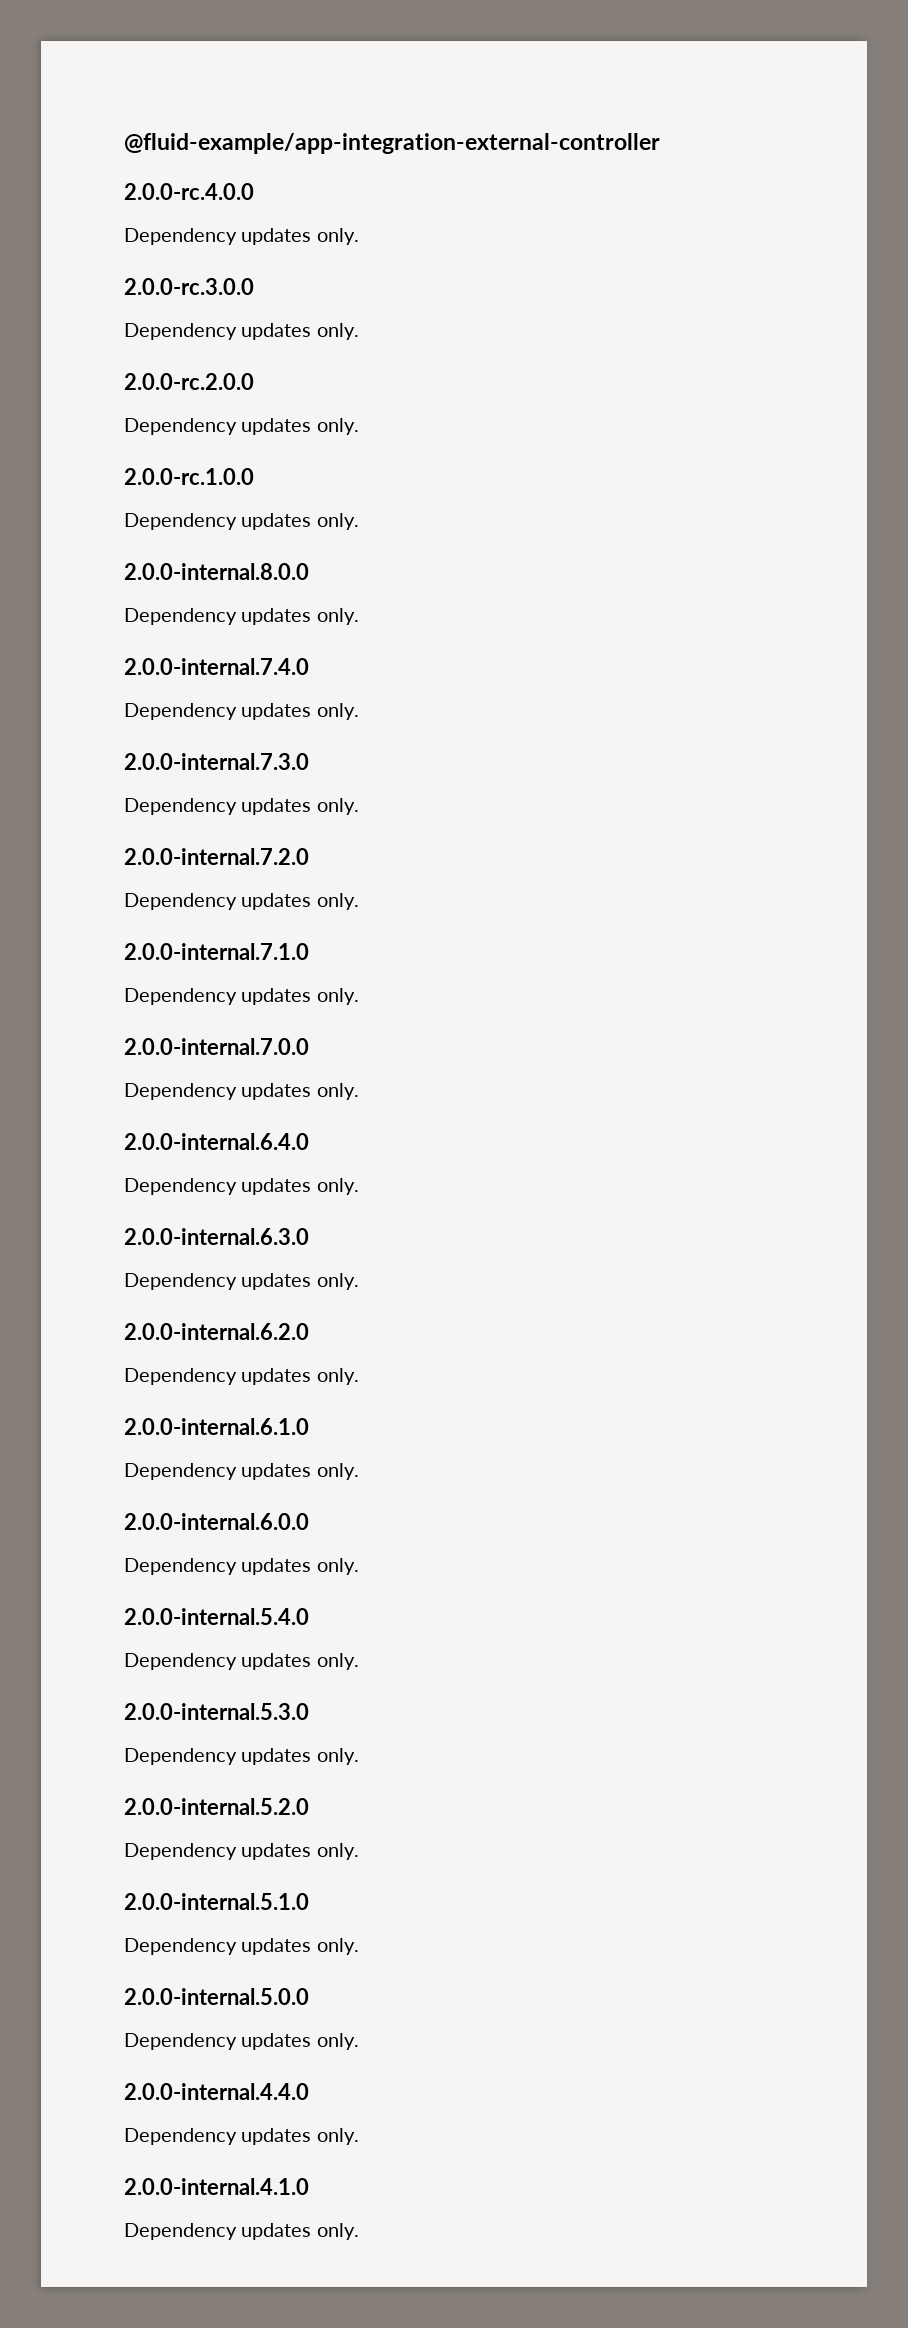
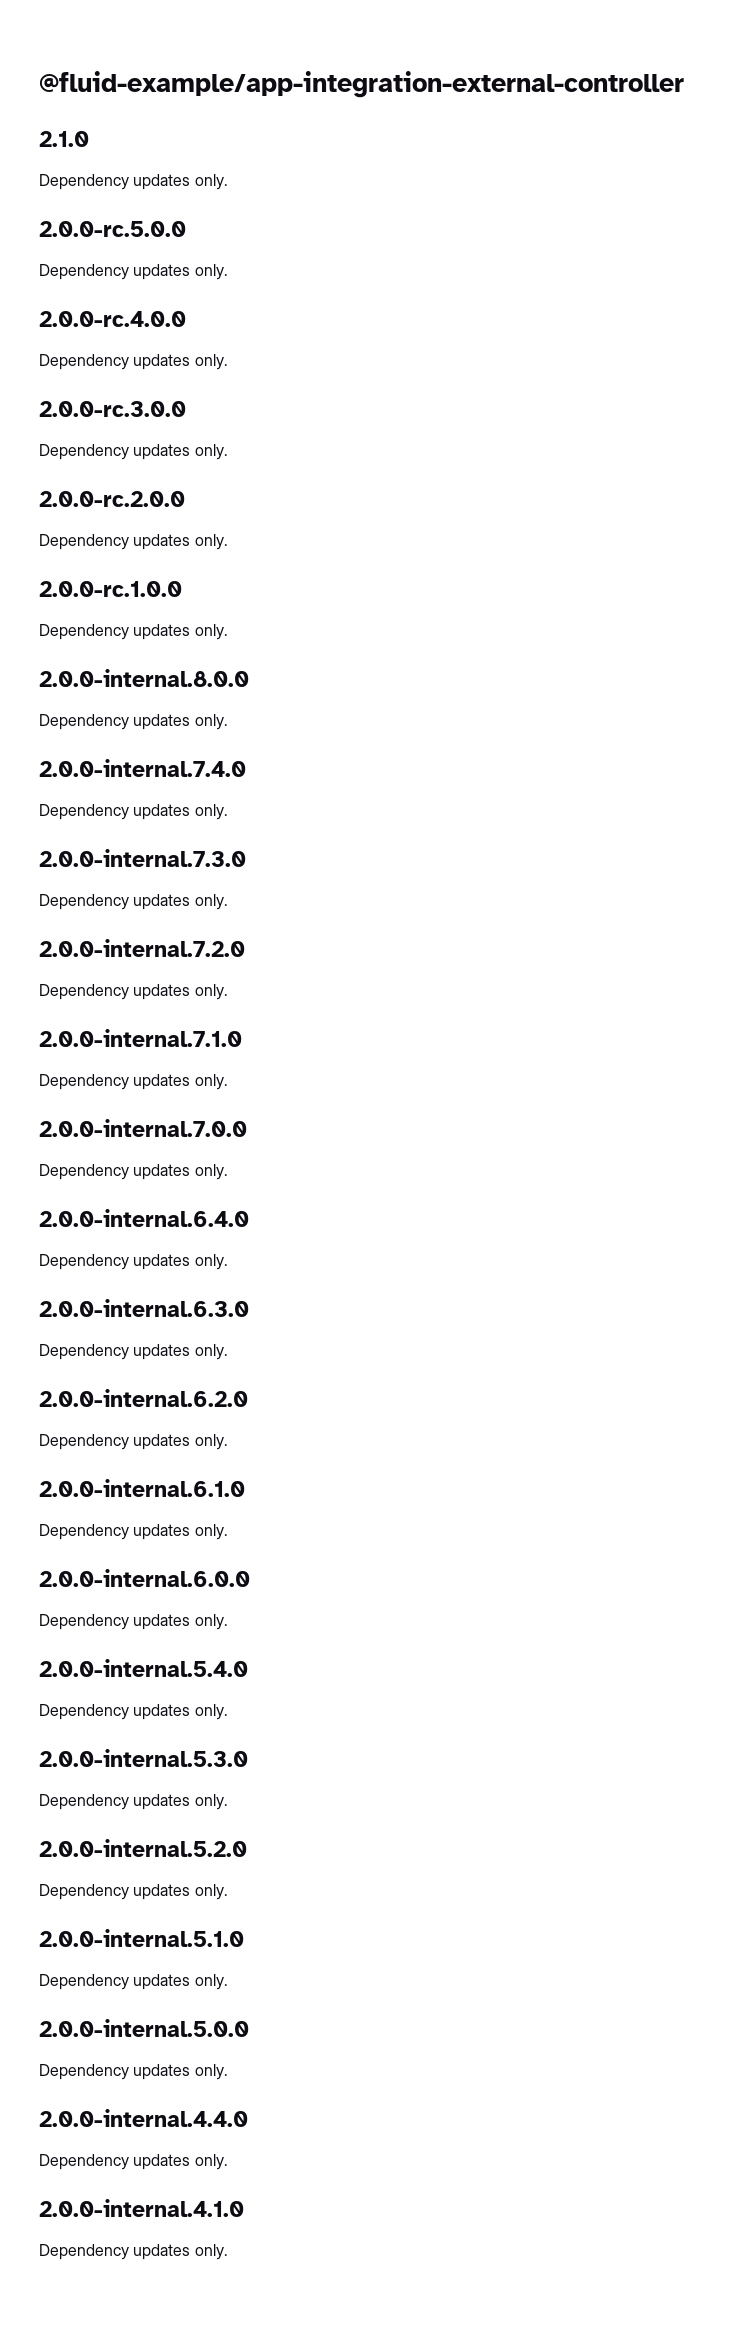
+ 2.1.0
+ Dependency updates only.
+ 2.0.0-rc.5.0.0
+ Dependency updates only.

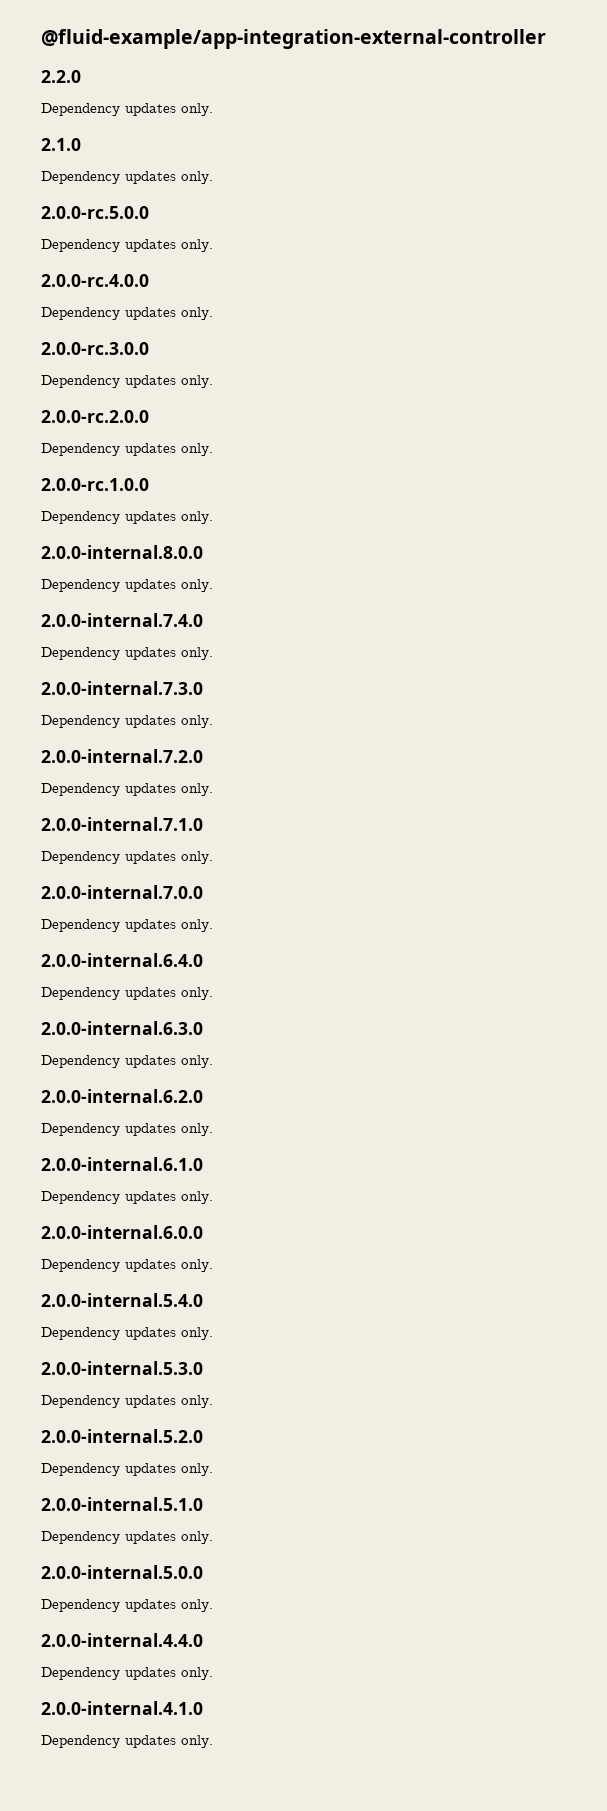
+ 2.2.0
+ Dependency updates only.

